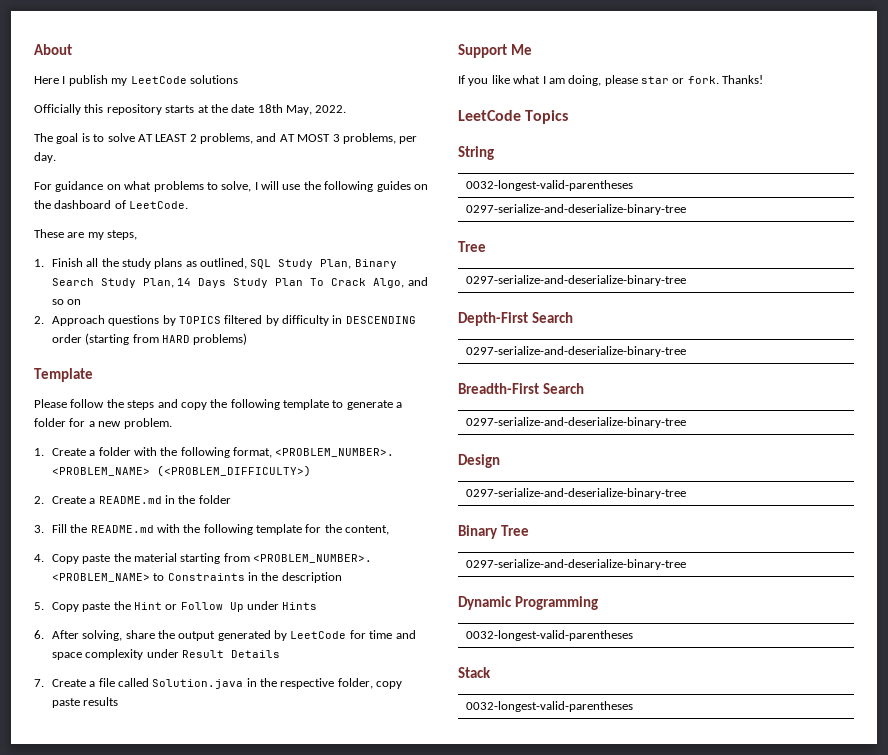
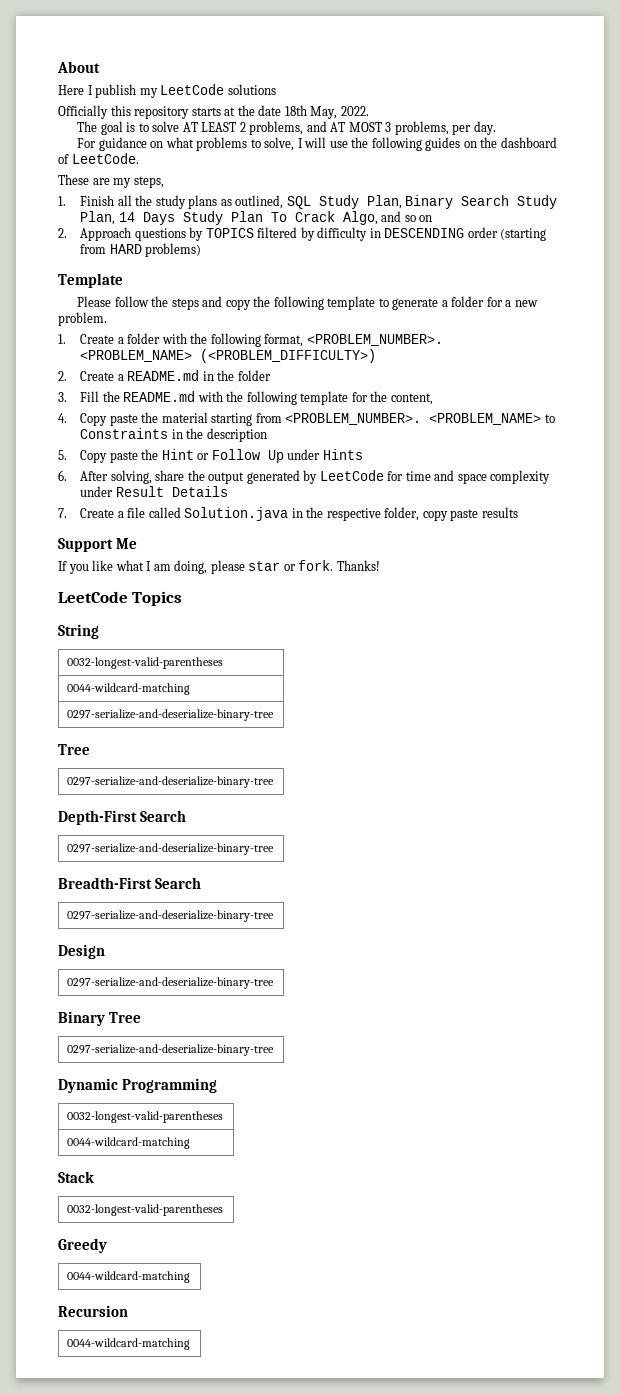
  String
  0032-longest-valid-parentheses
+ 0044-wildcard-matching
  Dynamic Programming
  0032-longest-valid-parentheses
+ 0044-wildcard-matching
+ Greedy
+ 0044-wildcard-matching
+ Recursion
+ 0044-wildcard-matching

